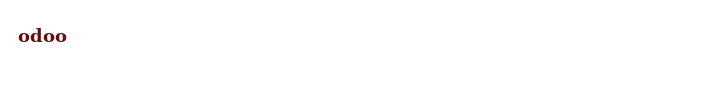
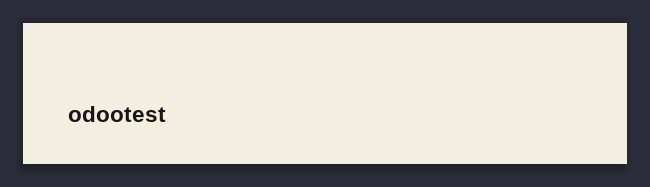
- odoo
+ odootest

